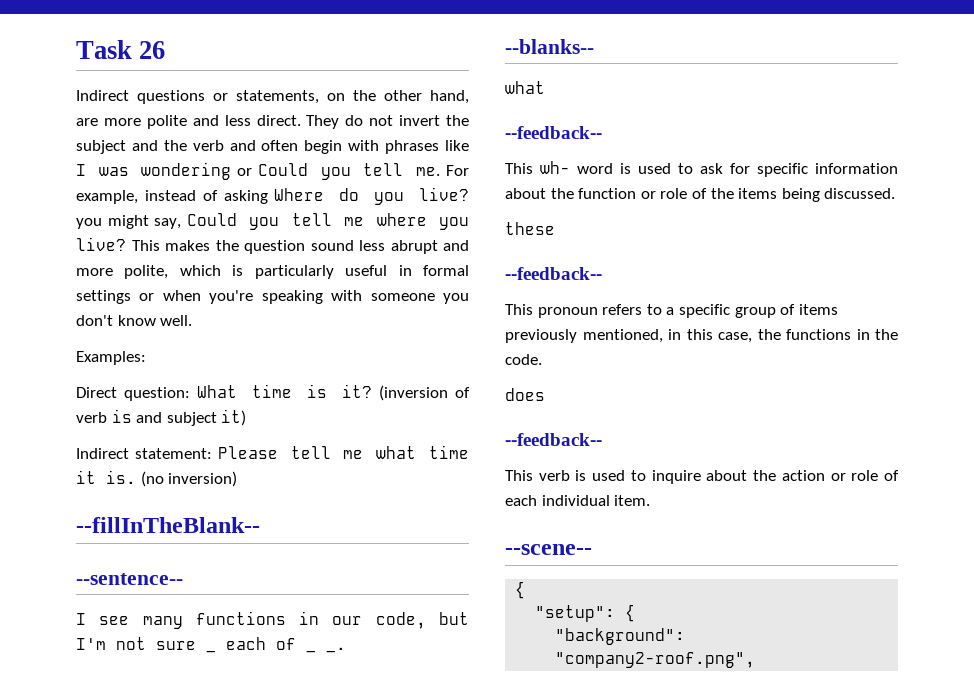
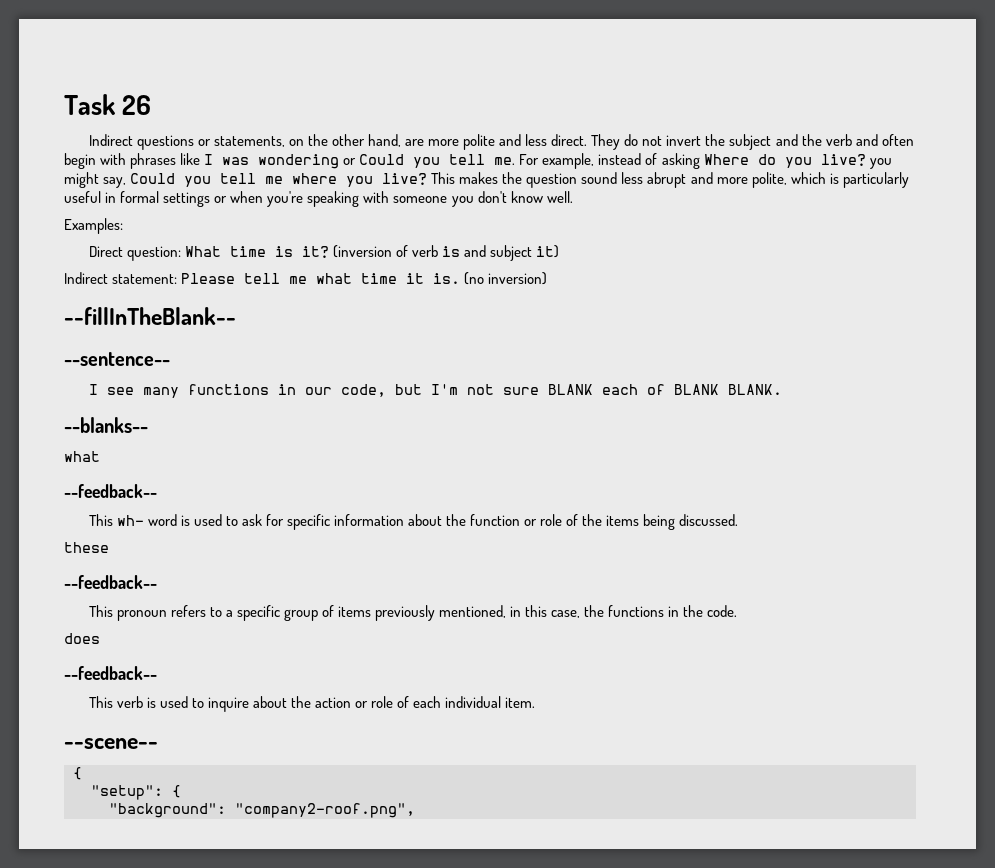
- I see many functions in our code, but I'm not sure _ each of _ _.
+ I see many functions in our code, but I'm not sure BLANK each of BLANK BLANK.

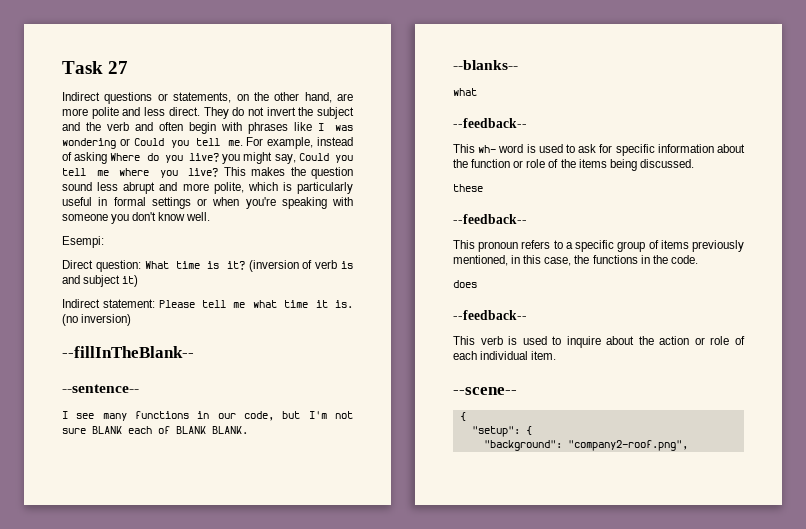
- Task 26
+ Task 27
- Examples:
+ Esempi:

